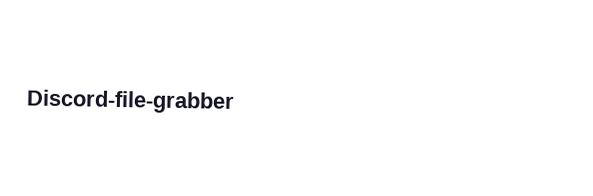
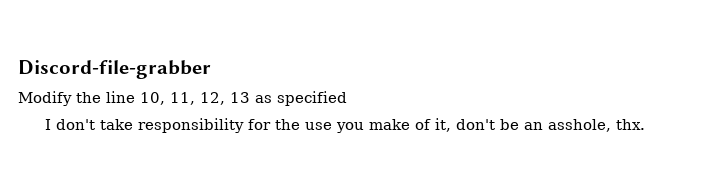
+ Modify the line 10, 11, 12, 13 as specified
+ I don't take responsibility for the use you make of it, don't be an asshole, thx.

